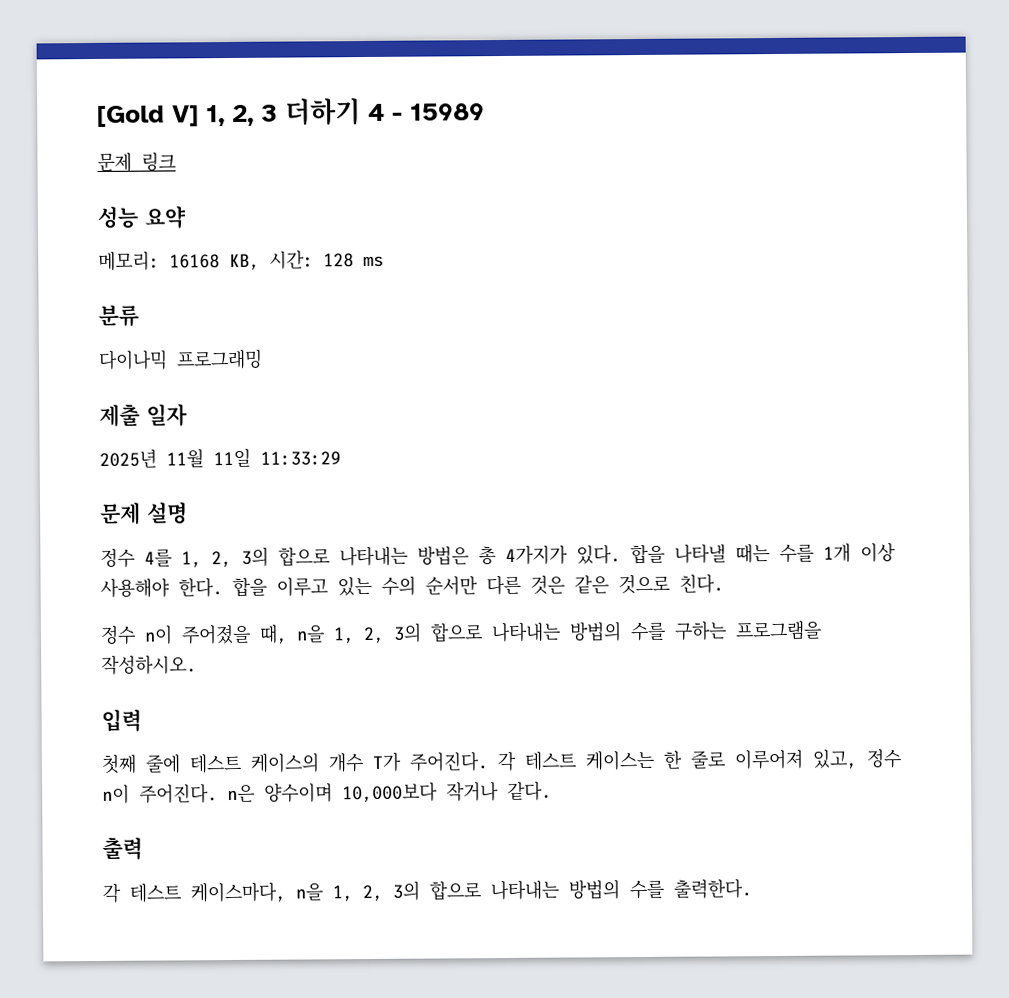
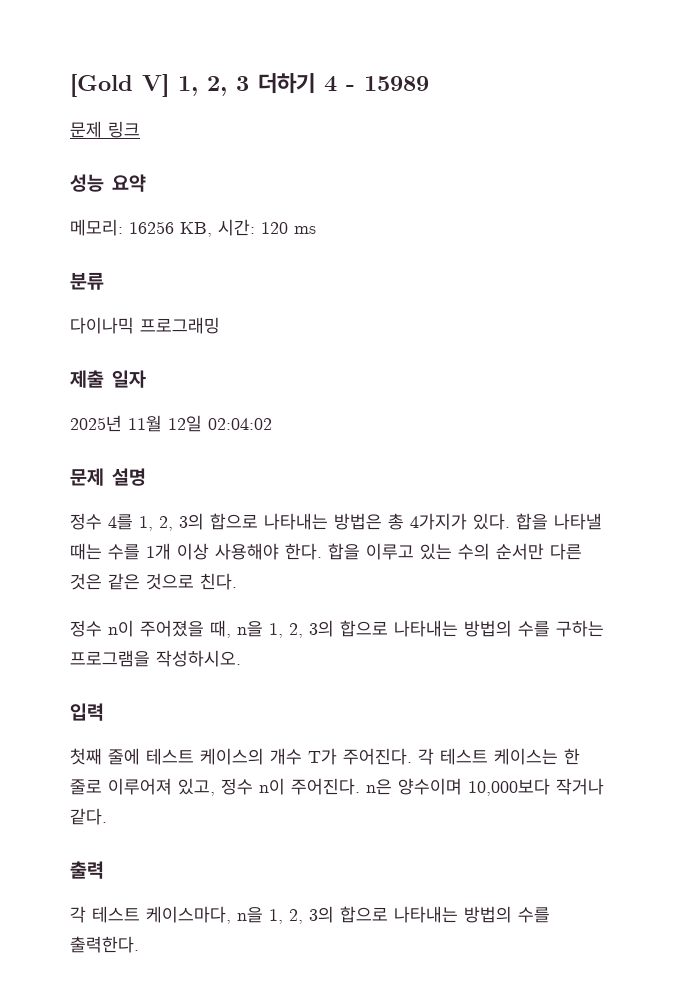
- 메모리: 16168 KB, 시간: 128 ms
+ 메모리: 16256 KB, 시간: 120 ms
- 2025년 11월 11일 11:33:29
+ 2025년 11월 12일 02:04:02

